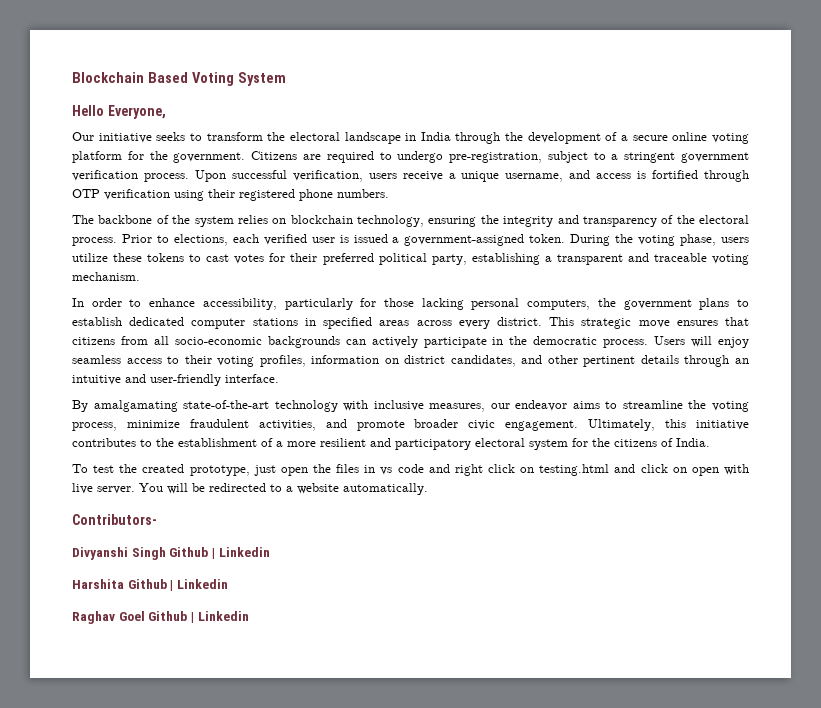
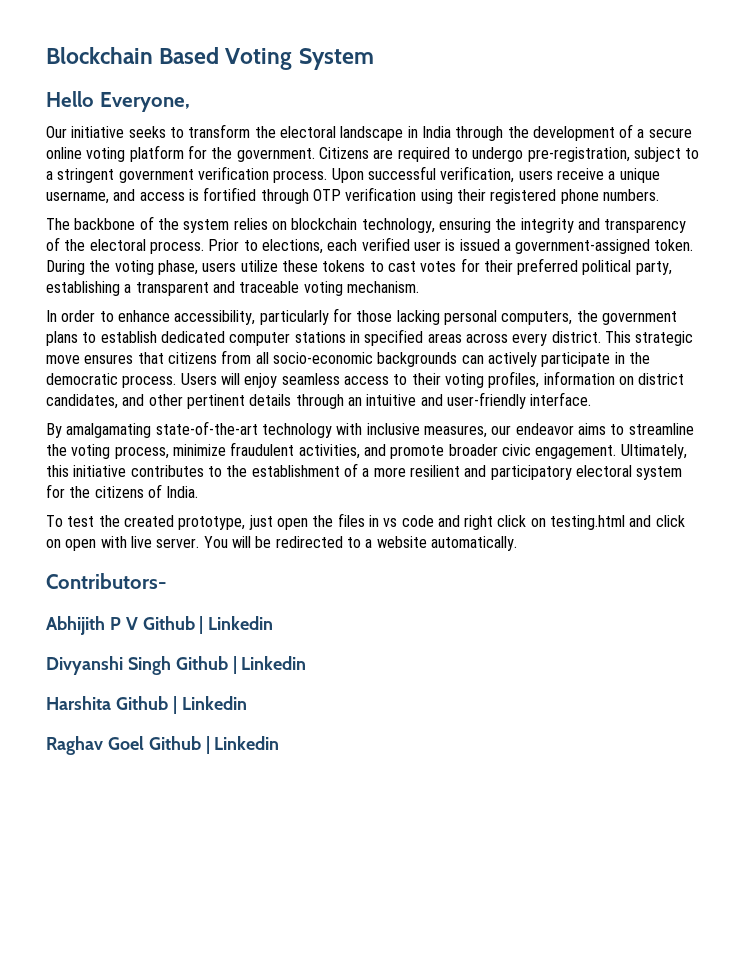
+ Abhijith P V Github | Linkedin

